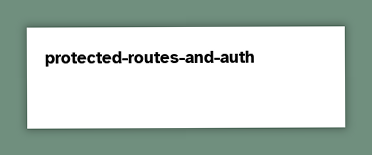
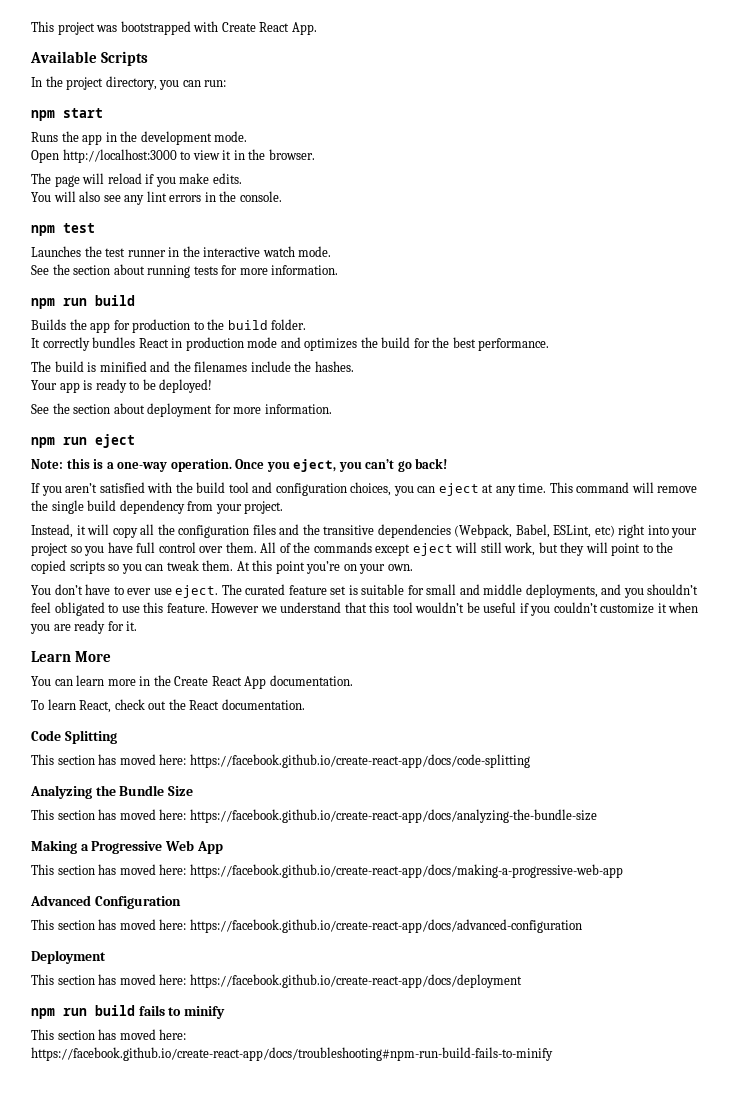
- protected-routes-and-auth
+ This project was bootstrapped with Create React App.
+ Available Scripts
+ In the project directory, you can run:
+ npm start
+ Runs the app in the development mode.
+ Open http://localhost:3000 to view it in the browser.
+ The page will reload if you make edits.
+ You will also see any lint errors in the console.
+ npm test
+ Launches the test runner in the interactive watch mode.
+ See the section about running tests for more information.
+ npm run build
+ Builds the app for production to the build folder.
+ It correctly bundles React in production mode and optimizes the build for the best performance.
+ The build is minified and the filenames include the hashes.
+ Your app is ready to be deployed!
+ See the section about deployment for more information.
+ npm run eject
+ Note: this is a one-way operation. Once you eject, you can’t go back!
+ If you aren’t satisfied with the build tool and configuration choices, you can eject at any time. This command will remove the single build dependency from your project.
+ Instead, it will copy all the configuration files and the transitive dependencies (Webpack, Babel, ESLint, etc) right into your project so you have full control over them. All of the commands except eject will still work, but they will point to the copied scripts so you can tweak them. At this point you’re on your own.
+ You don’t have to ever use eject. The curated feature set is suitable for small and middle deployments, and you shouldn’t feel obligated to use this feature. However we understand that this tool wouldn’t be useful if you couldn’t customize it when you are ready for it.
+ Learn More
+ You can learn more in the Create React App documentation.
+ To learn React, check out the React documentation.
+ Code Splitting
+ This section has moved here: https://facebook.github.io/create-react-app/docs/code-splitting
+ Analyzing the Bundle Size
+ This section has moved here: https://facebook.github.io/create-react-app/docs/analyzing-the-bundle-size
+ Making a Progressive Web App
+ This section has moved here: https://facebook.github.io/create-react-app/docs/making-a-progressive-web-app
+ Advanced Configuration
+ This section has moved here: https://facebook.github.io/create-react-app/docs/advanced-configuration
+ Deployment
+ This section has moved here: https://facebook.github.io/create-react-app/docs/deployment
+ npm run build fails to minify
+ This section has moved here: https://facebook.github.io/create-react-app/docs/troubleshooting#npm-run-build-fails-to-minify

